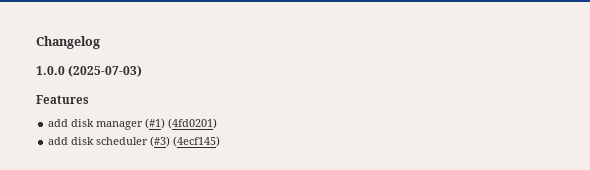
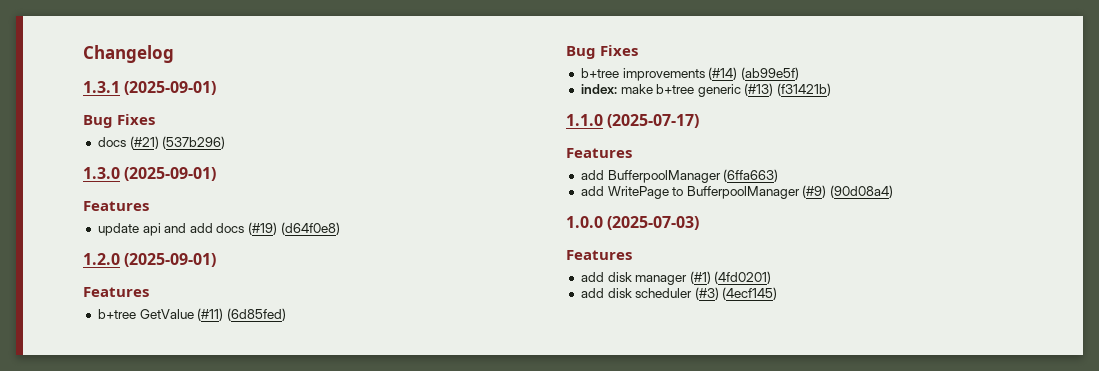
+ 1.3.1 (2025-09-01)
+ Bug Fixes
+ docs (#21) (537b296)
+ 1.3.0 (2025-09-01)
+ Features
+ update api and add docs (#19) (d64f0e8)
+ 1.2.0 (2025-09-01)
+ Features
+ b+tree GetValue (#11) (6d85fed)
+ Bug Fixes
+ b+tree improvements (#14) (ab99e5f)
+ index: make b+tree generic (#13) (f31421b)
+ 1.1.0 (2025-07-17)
+ Features
+ add BufferpoolManager (6ffa663)
+ add WritePage to BufferpoolManager (#9) (90d08a4)

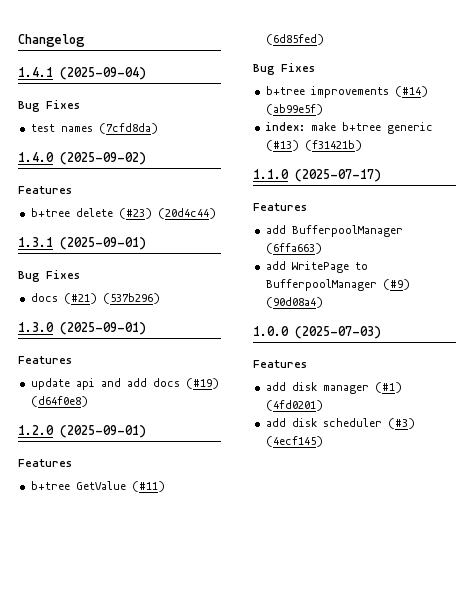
+ 1.4.1 (2025-09-04)
+ Bug Fixes
+ test names (7cfd8da)
+ 1.4.0 (2025-09-02)
+ Features
+ b+tree delete (#23) (20d4c44)

